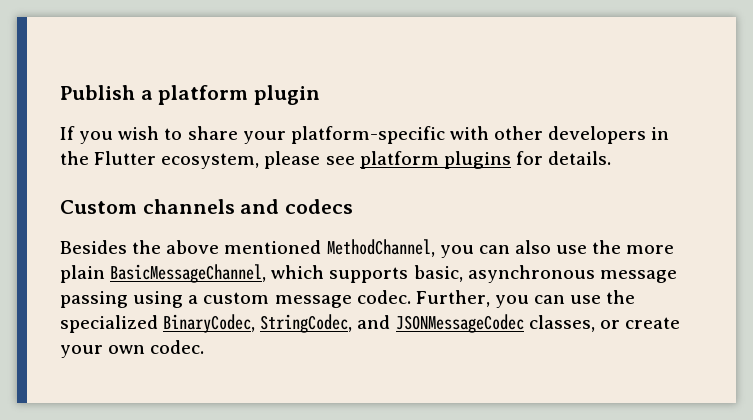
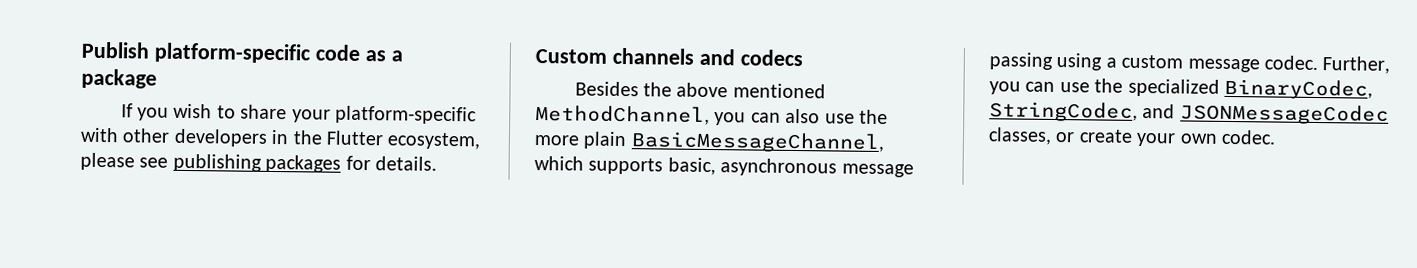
- Publish a platform plugin
+ Publish platform-specific code as a package
- If you wish to share your platform-specific with other developers in the Flutter ecosystem, please see platform plugins for details.
+ If you wish to share your platform-specific with other developers in the Flutter ecosystem, please see publishing packages for details.

